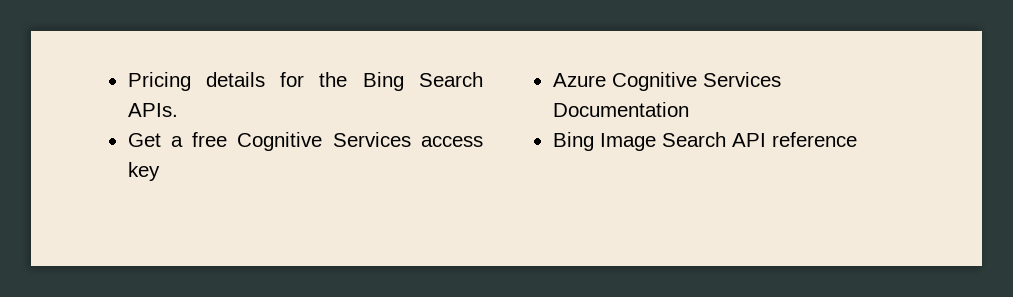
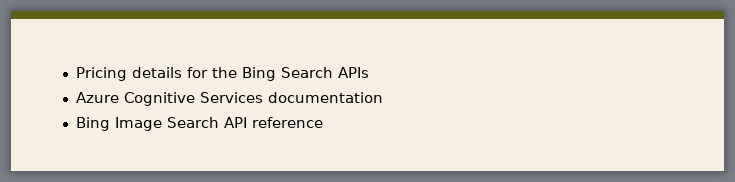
- Pricing details for the Bing Search APIs.
- Get a free Cognitive Services access key
+ Pricing details for the Bing Search APIs
- Azure Cognitive Services Documentation
+ Azure Cognitive Services documentation

